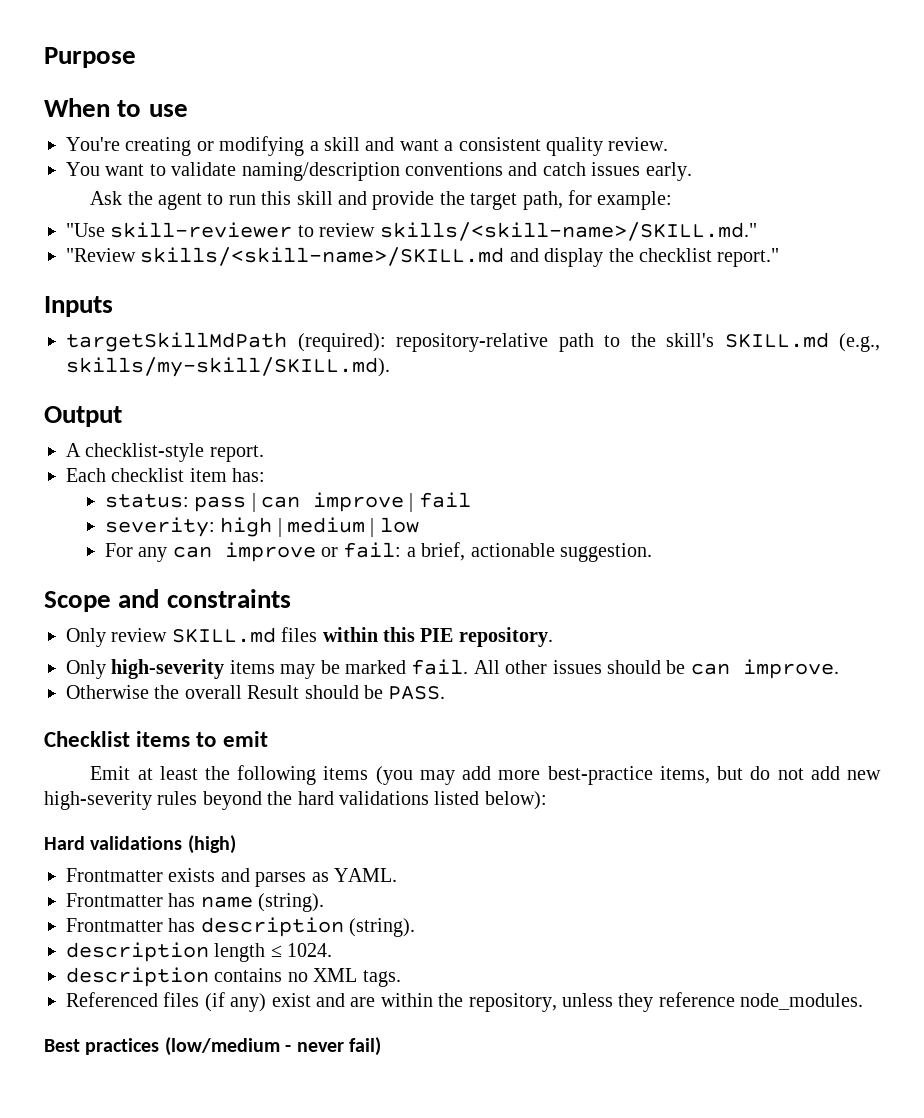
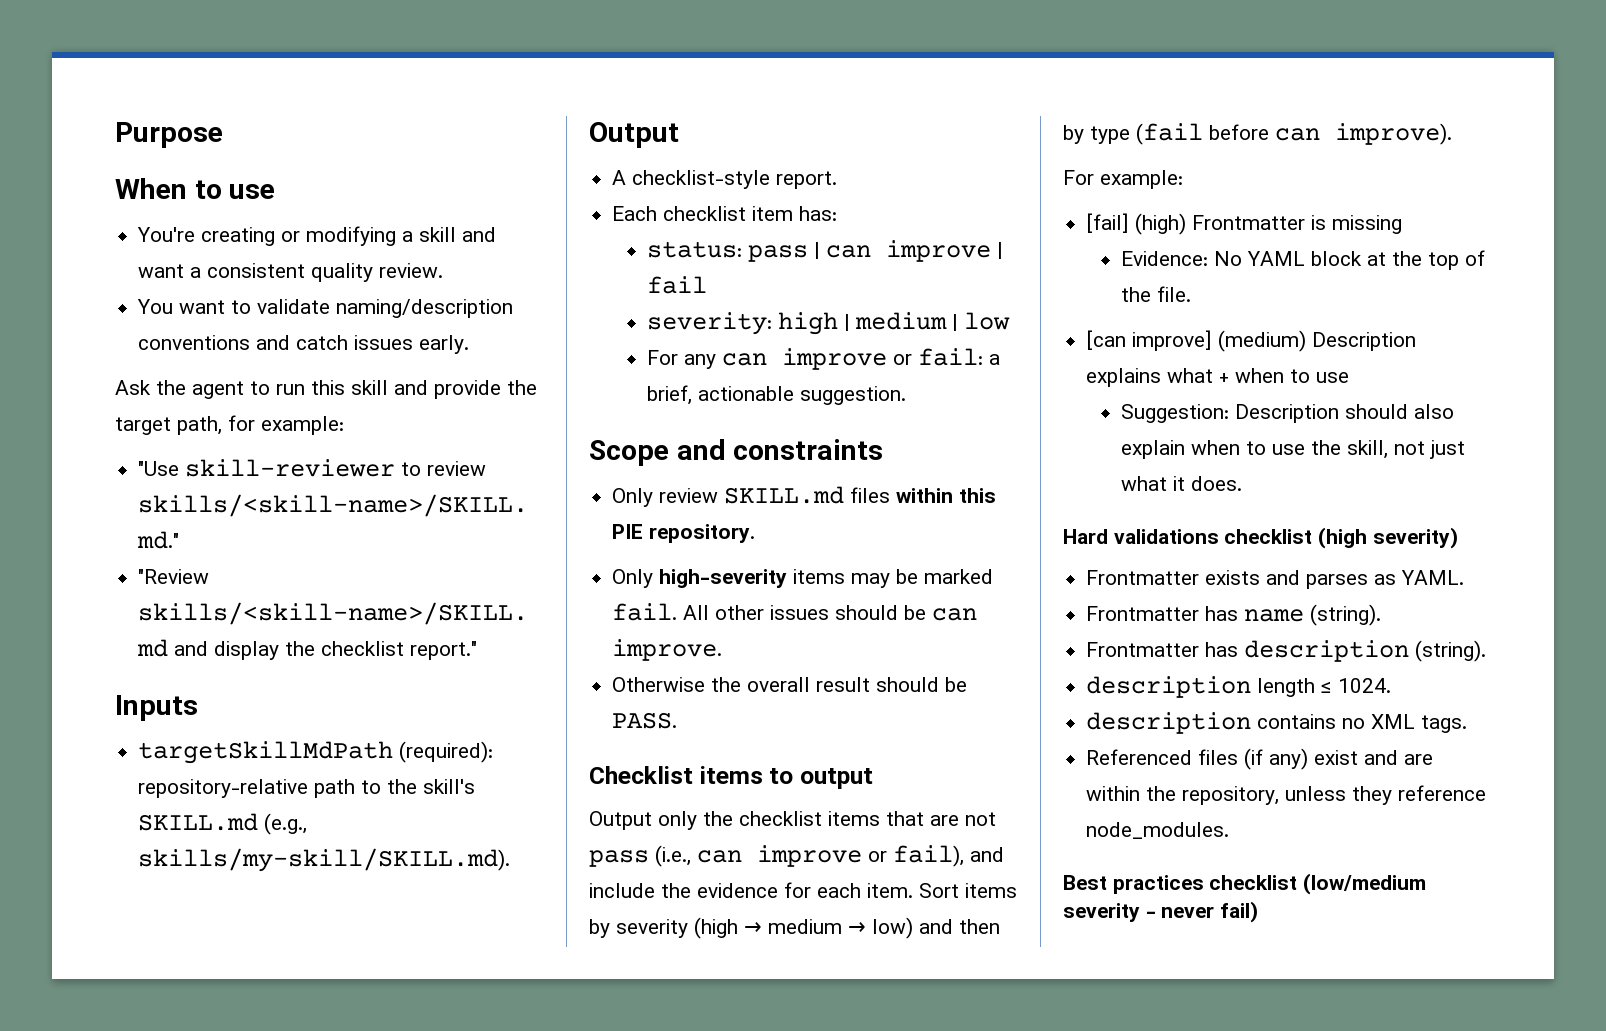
- Otherwise the overall Result should be PASS.
+ Otherwise the overall result should be PASS.
- Checklist items to emit
- Emit at least the following items (you may add more best-practice items, but do not add new high-severity rules beyond the hard validations listed below):
+ Checklist items to output
+ Output only the checklist items that are not pass (i.e., can improve or fail), and include the evidence for each item. Sort items by severity (high → medium → low) and then by type (fail before can improve).
+ For example:
+ [fail] (high) Frontmatter is missing
+ Evidence: No YAML block at the top of the file.
+ [can improve] (medium) Description explains what + when to use
+ Suggestion: Description should also explain when to use the skill, not just what it does.
- Hard validations (high)
+ Hard validations checklist (high severity)
- Best practices (low/medium - never fail)
+ Best practices checklist (low/medium severity - never fail)

